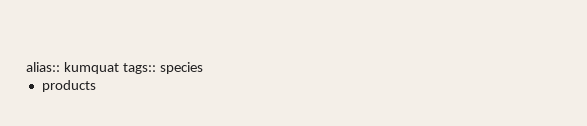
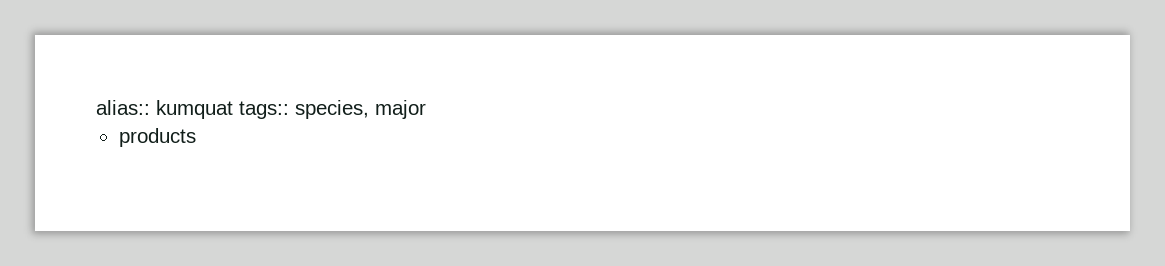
- alias:: kumquat tags:: species
+ alias:: kumquat tags:: species, major

